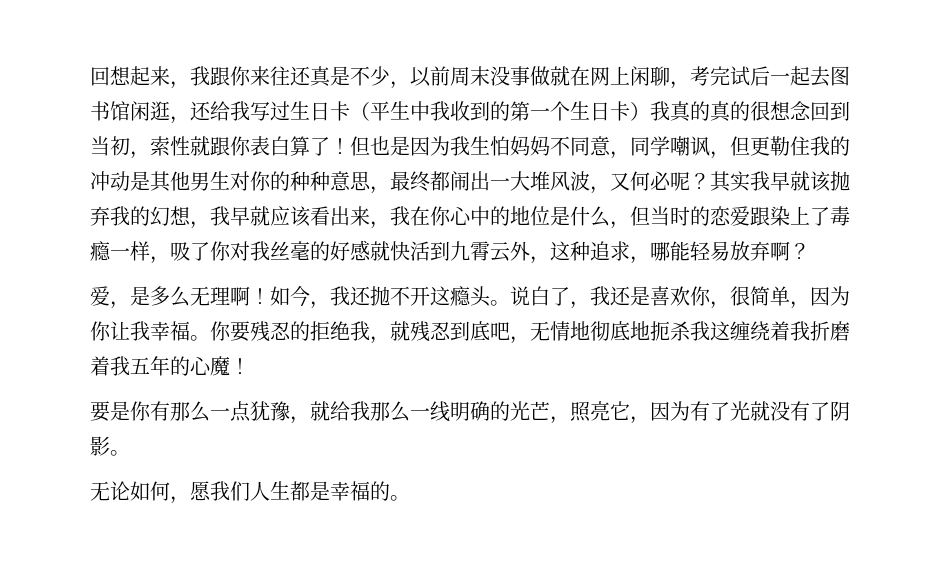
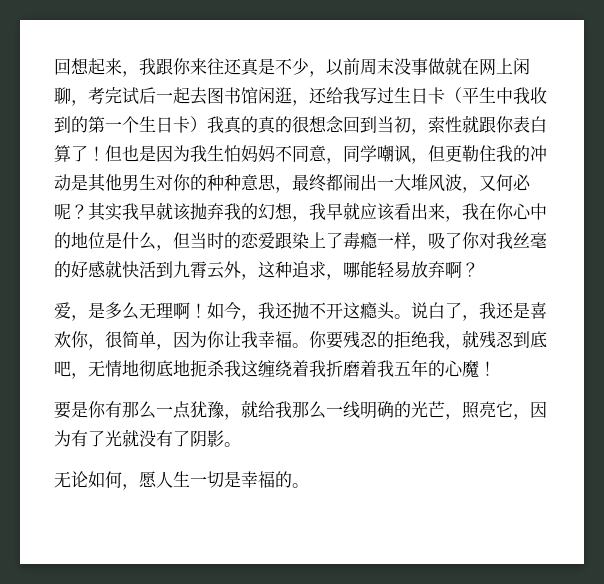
- 无论如何，愿我们人生都是幸福的。
+ 无论如何，愿人生一切是幸福的。

